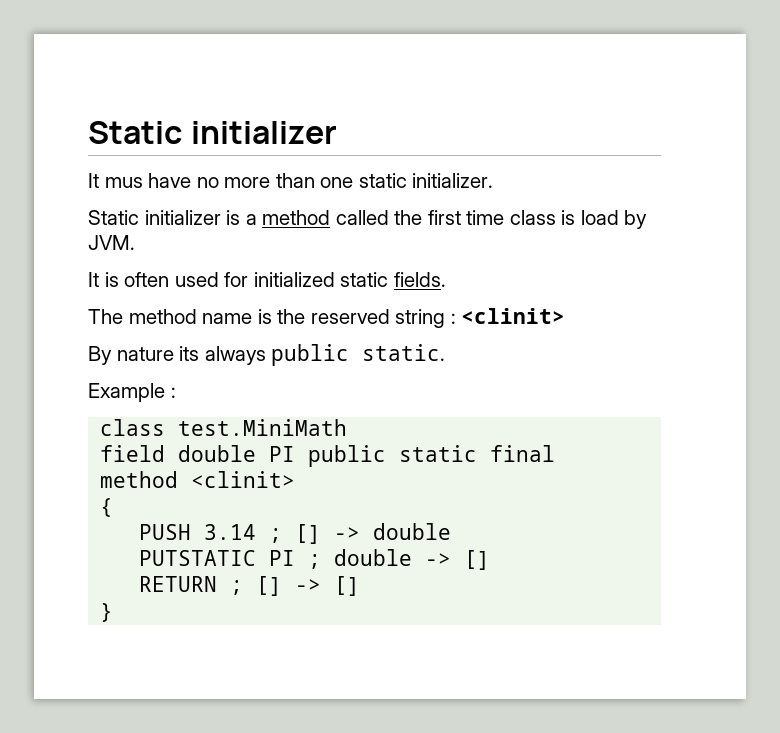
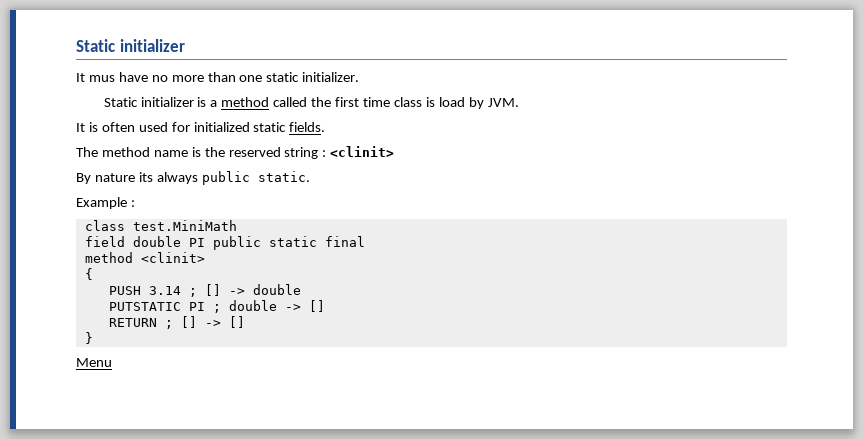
+ Menu

